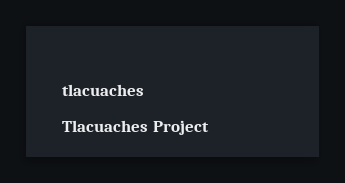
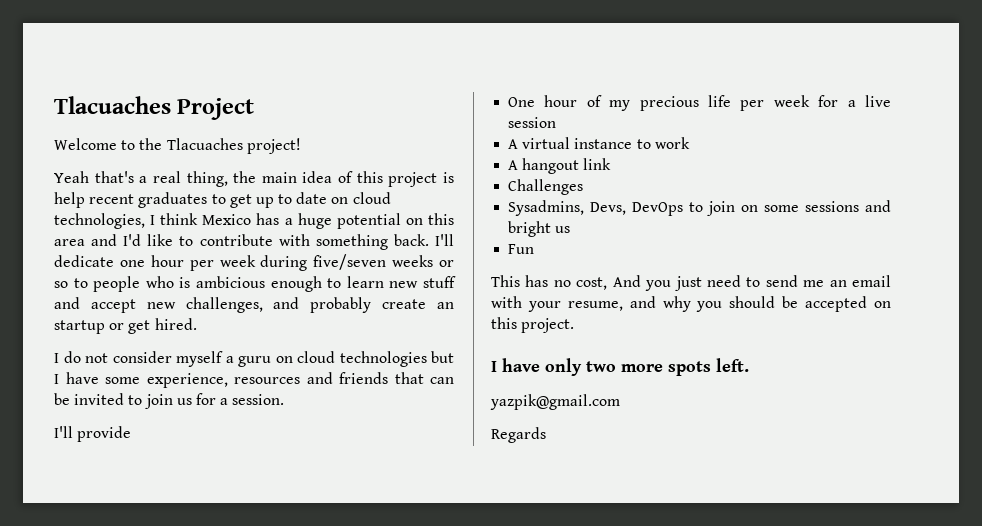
- tlacuaches
+ Welcome to the Tlacuaches project!
+ Yeah that's a real thing, the main idea of this project is help recent graduates to get up to date on cloud technologies, I think Mexico has a huge potential on this area and I'd like to contribute with something back. I'll dedicate one hour per week during five/seven weeks or so to people who is ambicious enough to learn new stuff and accept new challenges, and probably create an startup or get hired.
+ I do not consider myself a guru on cloud technologies but I have some experience, resources and friends that can be invited to join us for a session.
+ I'll provide
+ One hour of my precious life per week for a live session
+ A virtual instance to work
+ A hangout link
+ Challenges
+ Sysadmins, Devs, DevOps to join on some sessions and bright us
+ Fun
+ This has no cost, And you just need to send me an email with your resume, and why you should be accepted on this project.
+ I have only two more spots left.
+ yazpik@gmail.com
+ Regards

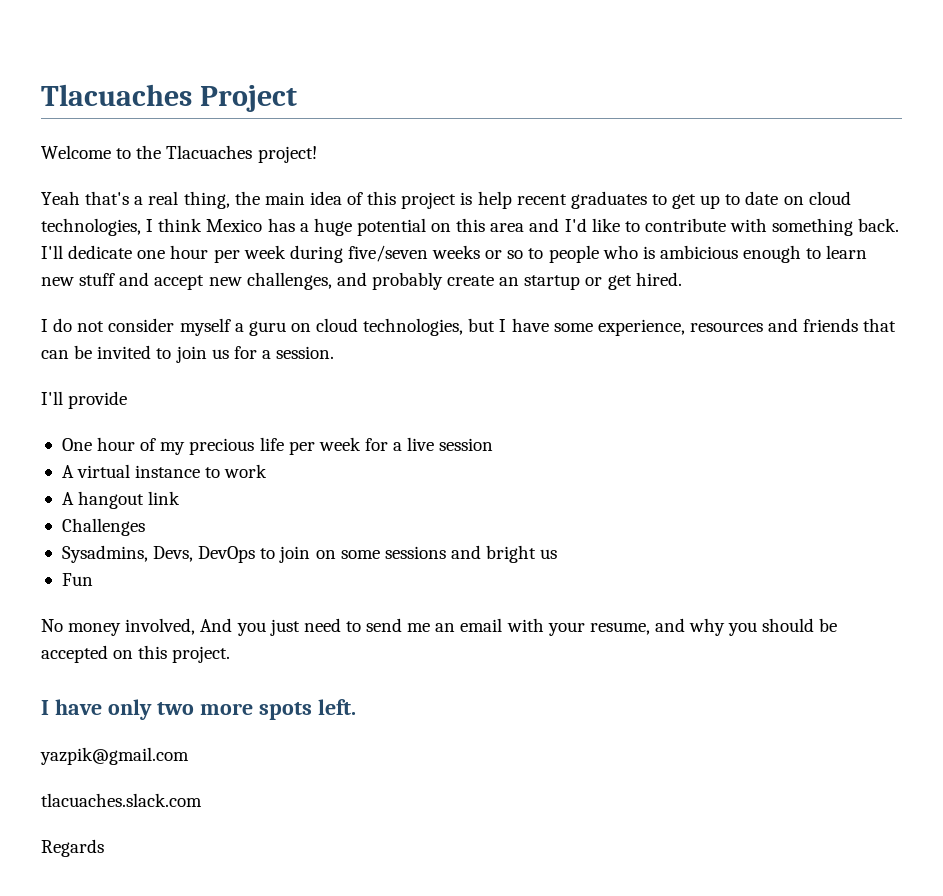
- I do not consider myself a guru on cloud technologies but I have some experience, resources and friends that can be invited to join us for a session.
+ I do not consider myself a guru on cloud technologies, but I have some experience, resources and friends that can be invited to join us for a session.
- This has no cost, And you just need to send me an email with your resume, and why you should be accepted on this project.
+ No money involved, And you just need to send me an email with your resume, and why you should be accepted on this project.
+ tlacuaches.slack.com

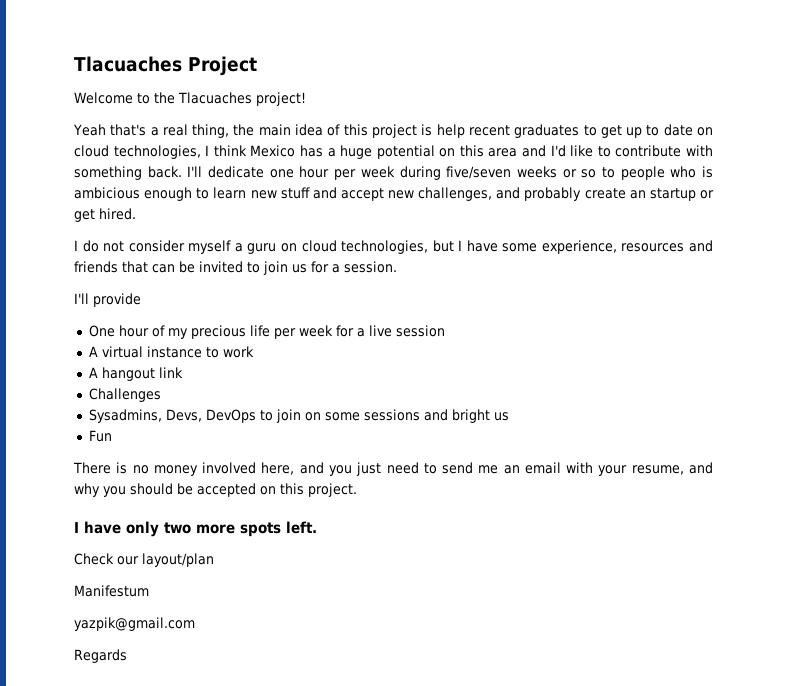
- No money involved, And you just need to send me an email with your resume, and why you should be accepted on this project.
+ There is no money involved here, and you just need to send me an email with your resume, and why you should be accepted on this project.
+ Check our layout/plan
+ Manifestum
- tlacuaches.slack.com

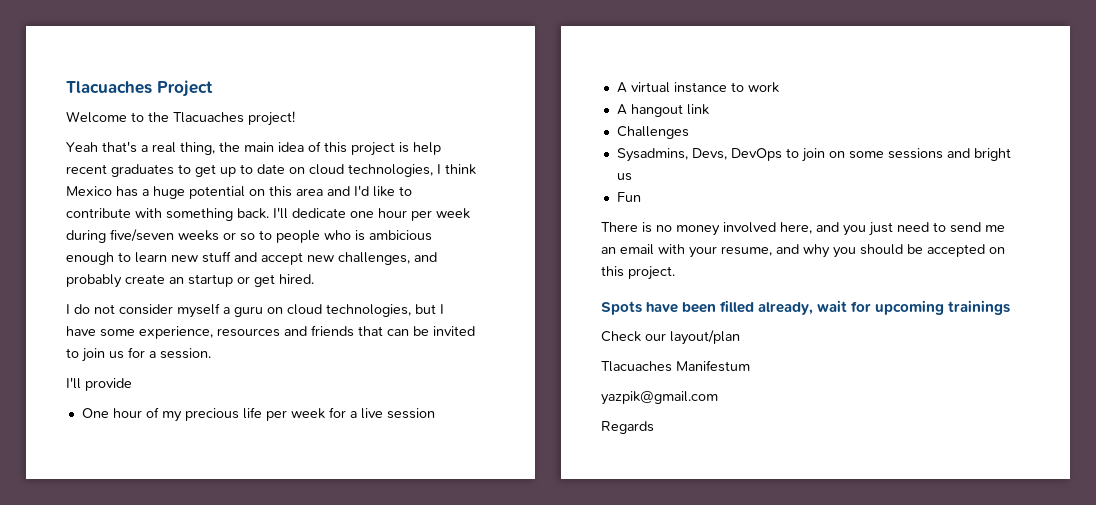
- I have only two more spots left.
+ Spots have been filled already, wait for upcoming trainings
- Manifestum
+ Tlacuaches Manifestum

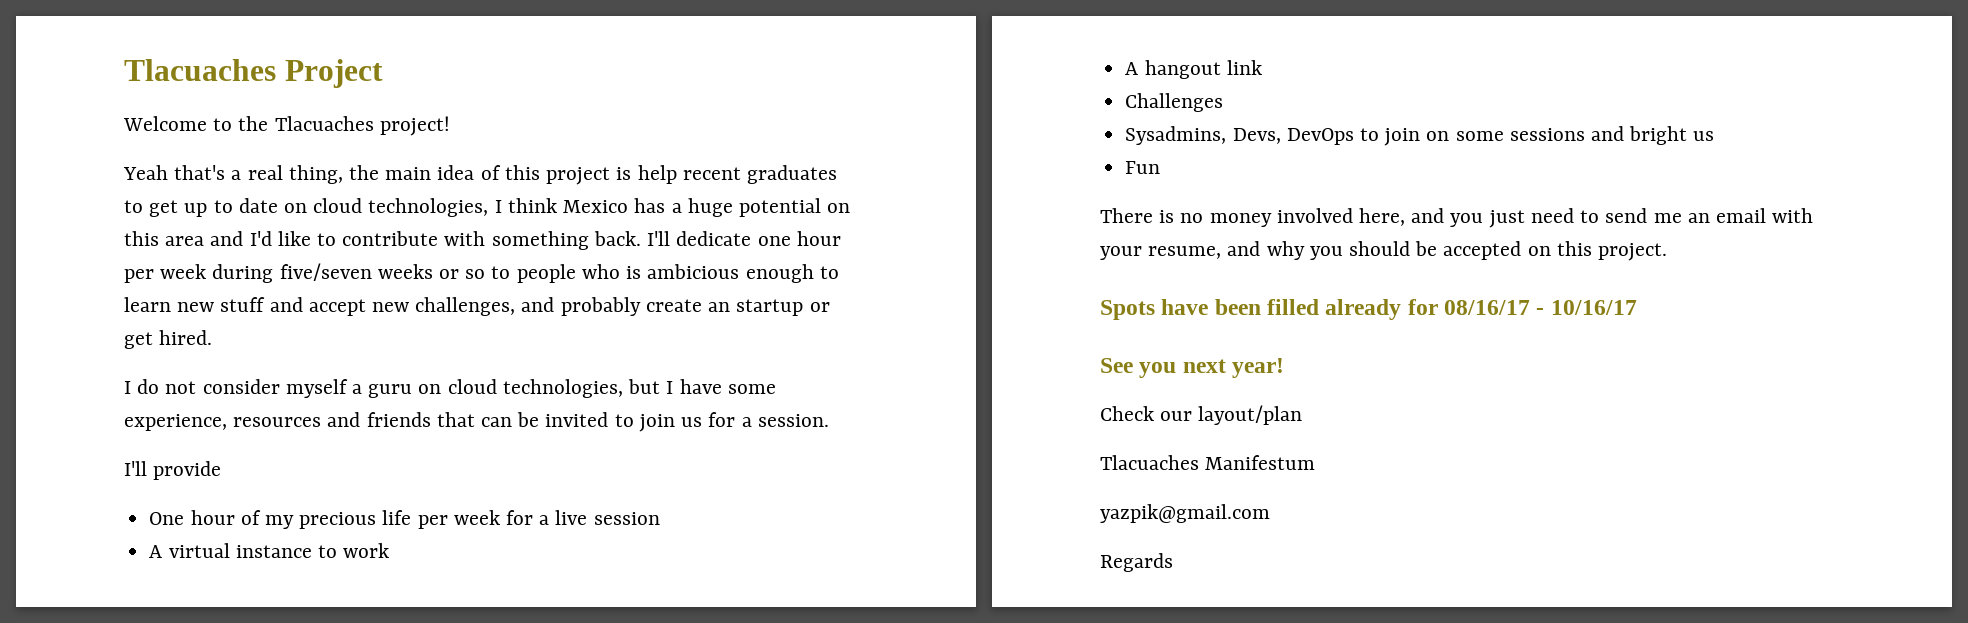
- Spots have been filled already, wait for upcoming trainings
+ Spots have been filled already for 08/16/17 - 10/16/17
+ See you next year!

